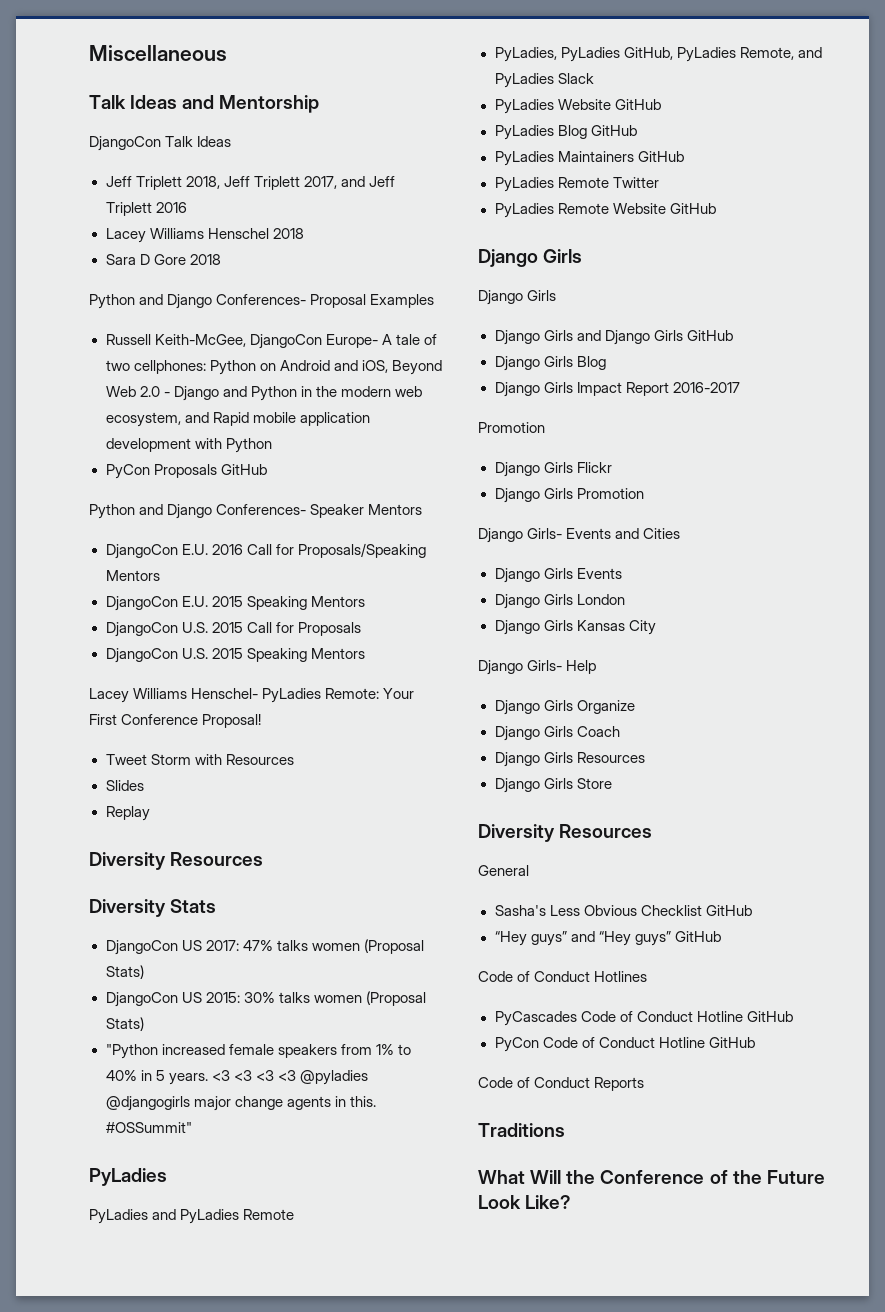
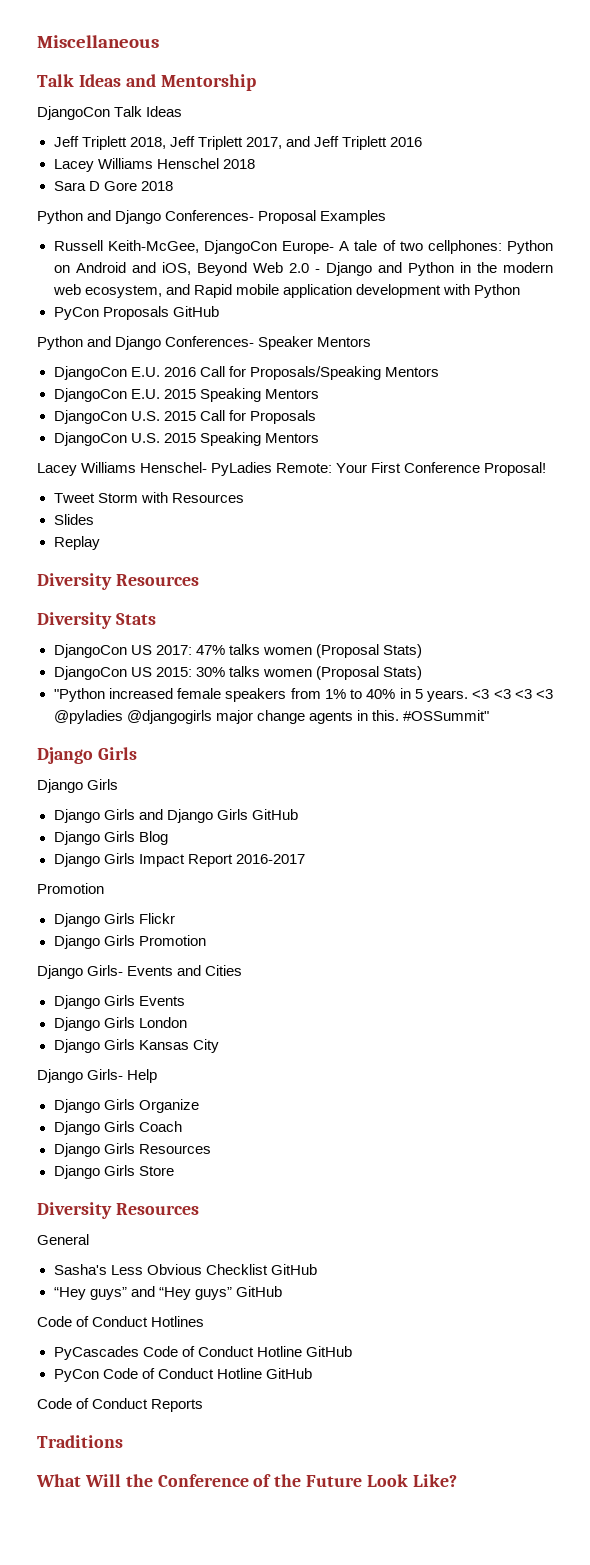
  #OSSummit"
- PyLadies
- PyLadies and PyLadies Remote
- PyLadies, PyLadies GitHub, PyLadies Remote, and PyLadies Slack
- PyLadies Website GitHub
- PyLadies Blog GitHub
- PyLadies Maintainers GitHub
- PyLadies Remote Twitter
- PyLadies Remote Website GitHub

